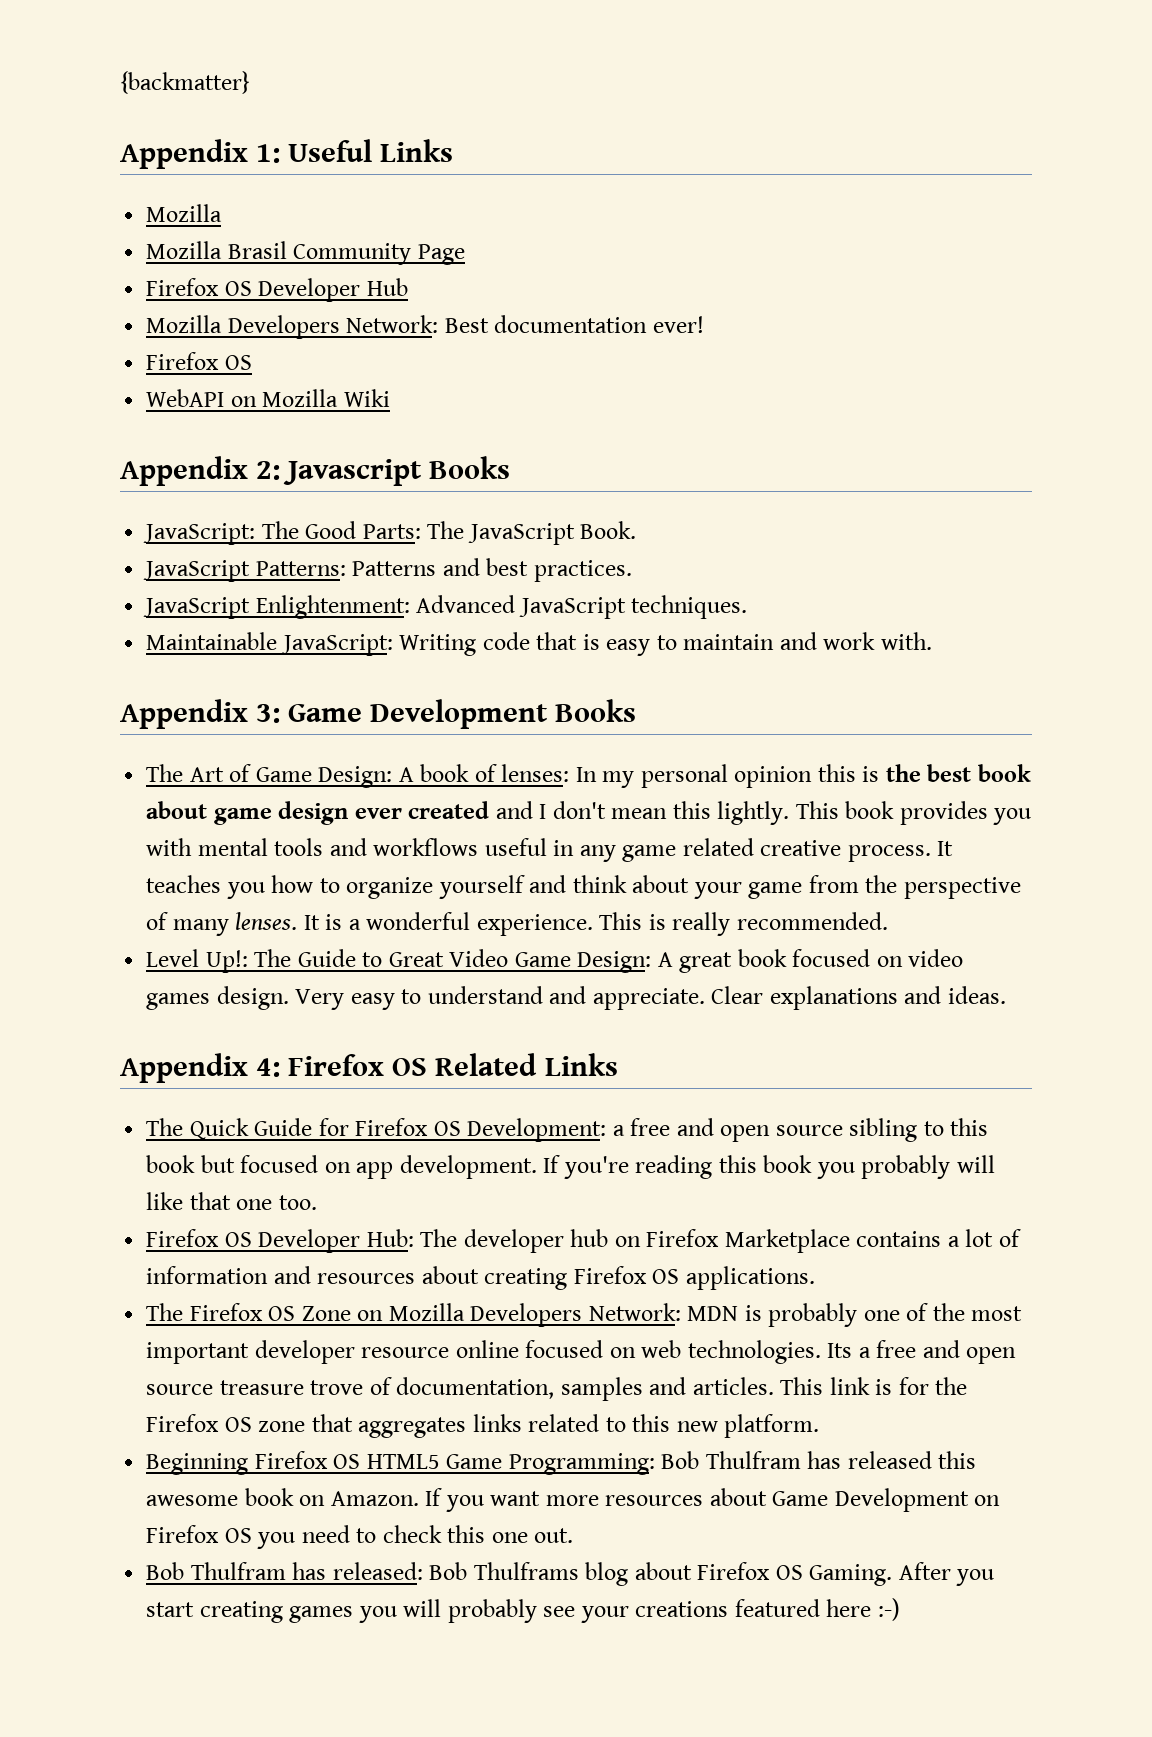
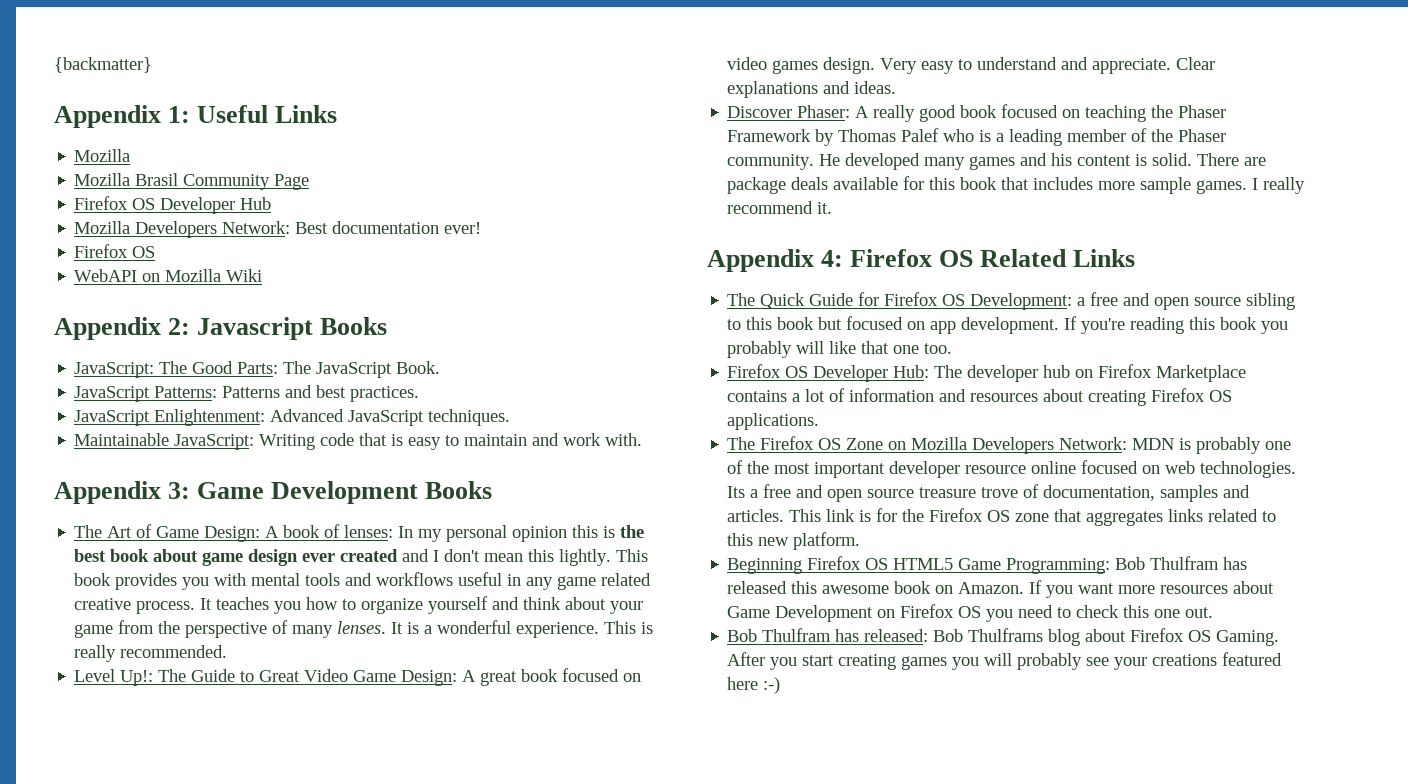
+ Discover Phaser: A really good book focused on teaching the Phaser Framework by Thomas Palef who is a leading member of the Phaser community. He developed many games and his content is solid. There are package deals available for this book that includes more sample games. I really recommend it.

